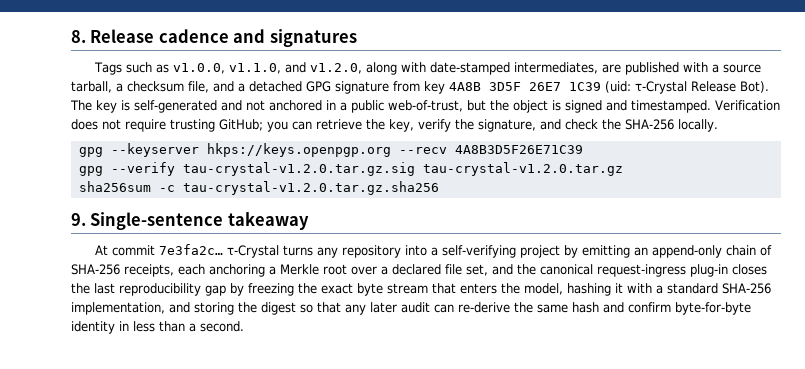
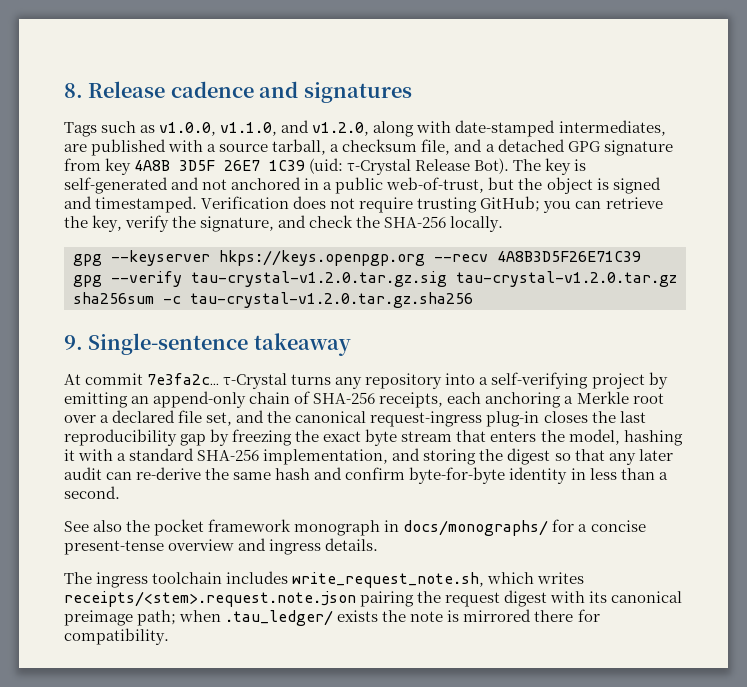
+ See also the pocket framework monograph in docs/monographs/ for a concise present-tense overview and ingress details.
+ The ingress toolchain includes write_request_note.sh, which writes receipts/<stem>.request.note.json pairing the request digest with its canonical preimage path; when .tau_ledger/ exists the note is mirrored there for compatibility.

